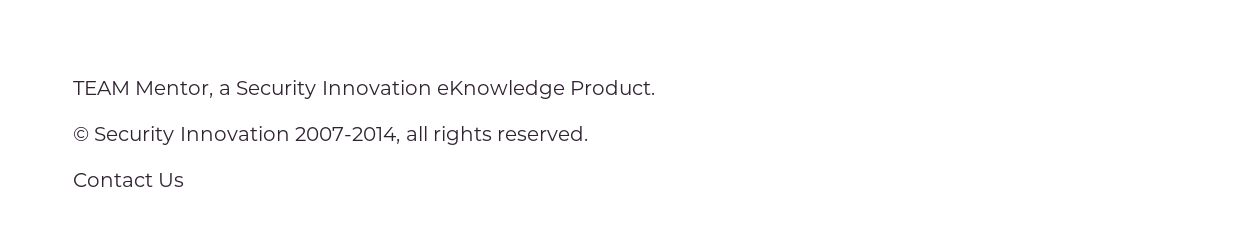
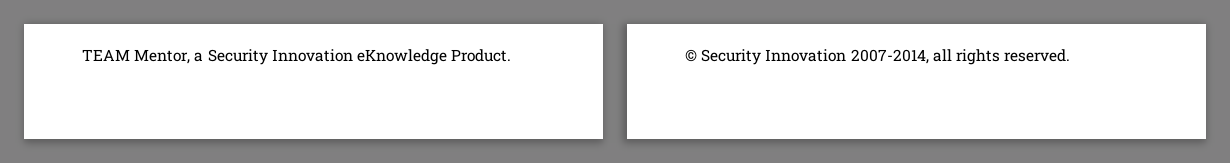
- Contact Us

